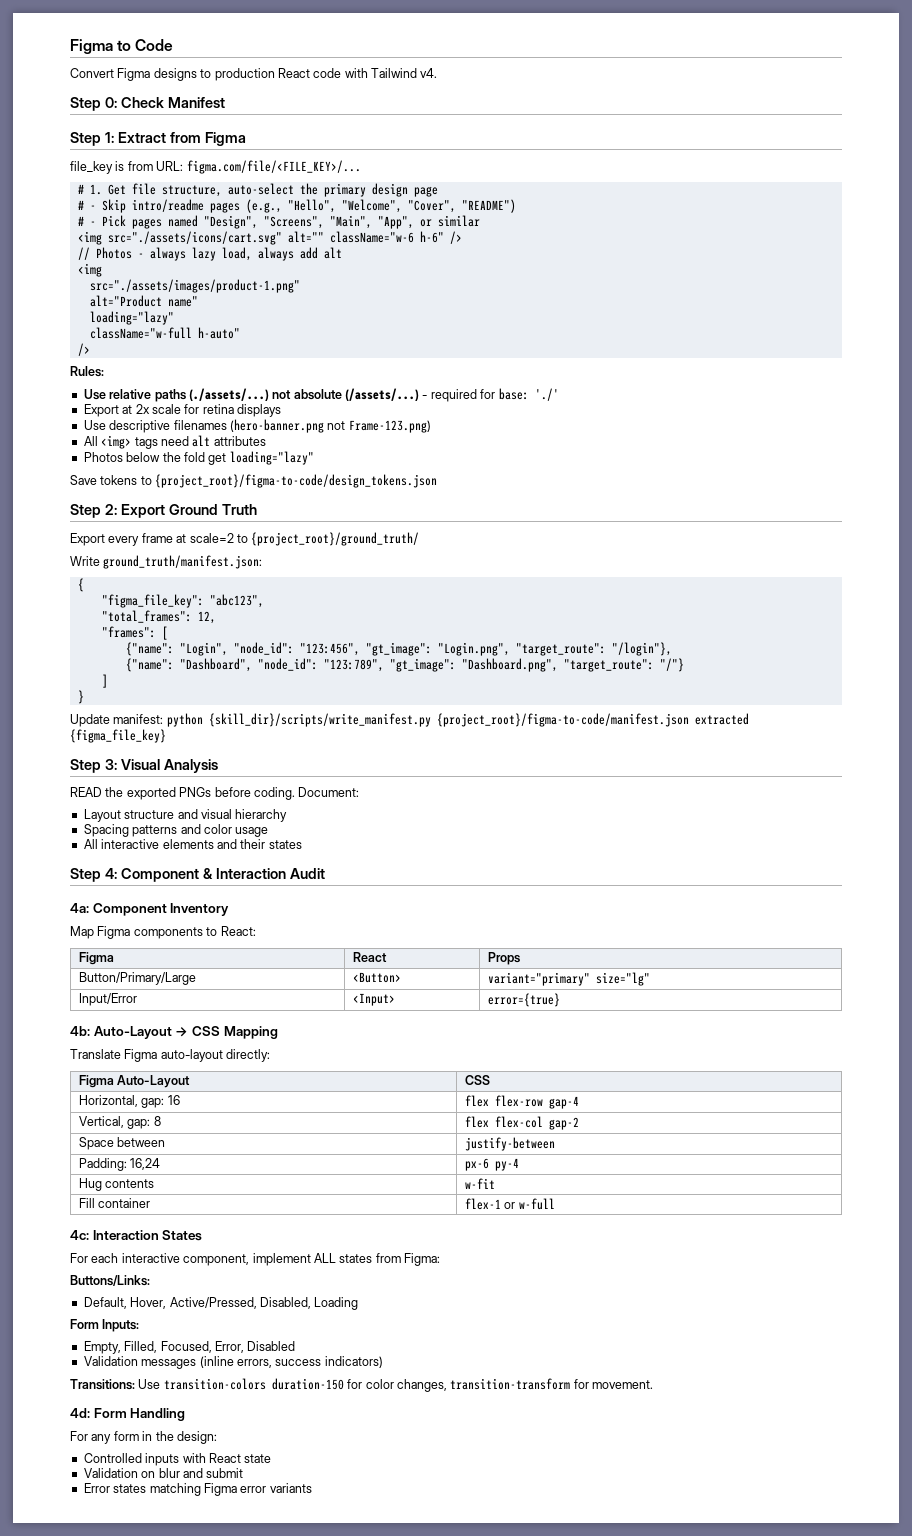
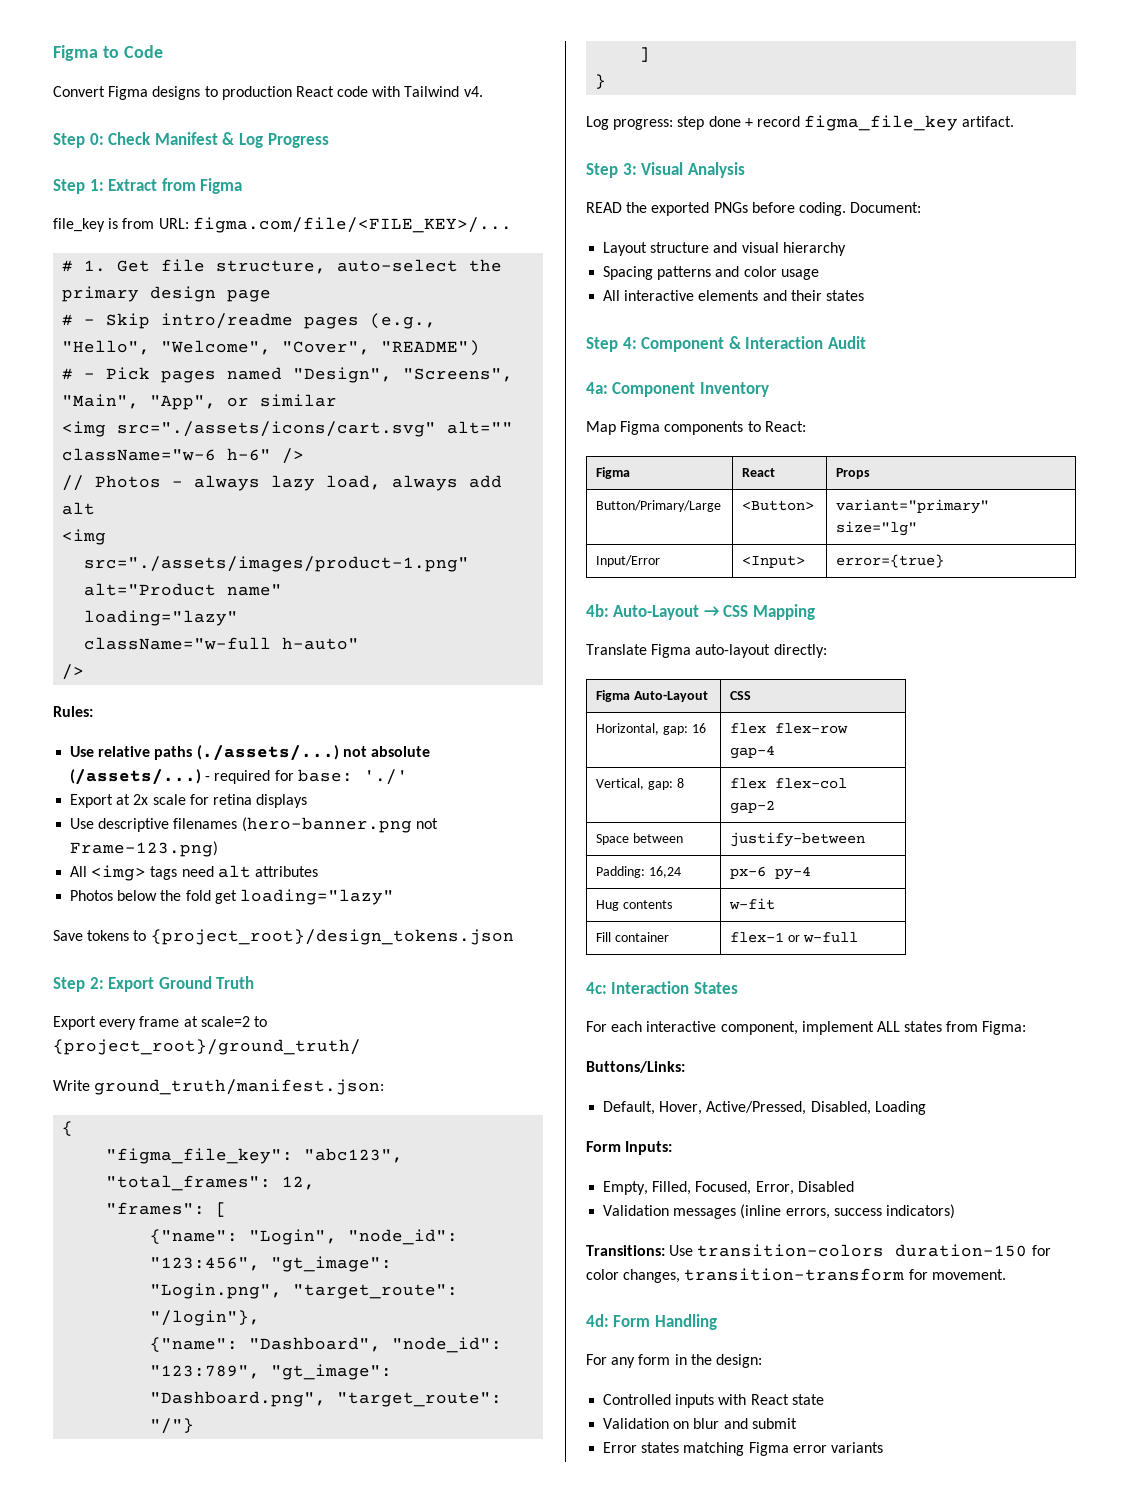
- Step 0: Check Manifest
+ Step 0: Check Manifest & Log Progress
- Save tokens to {project_root}/figma-to-code/design_tokens.json
+ Save tokens to {project_root}/design_tokens.json
- Update manifest: python {skill_dir}/scripts/write_manifest.py {project_root}/figma-to-code/manifest.json extracted {figma_file_key}
+ Log progress: step done + record figma_file_key artifact.

